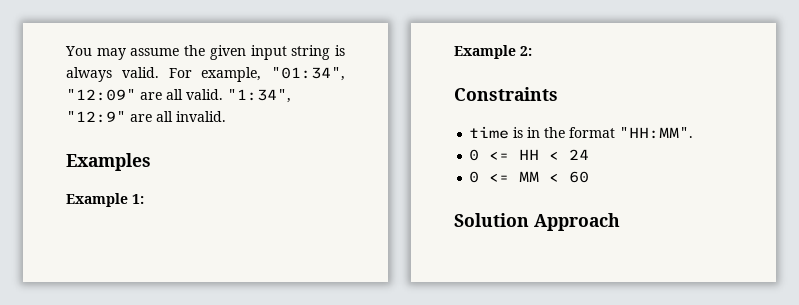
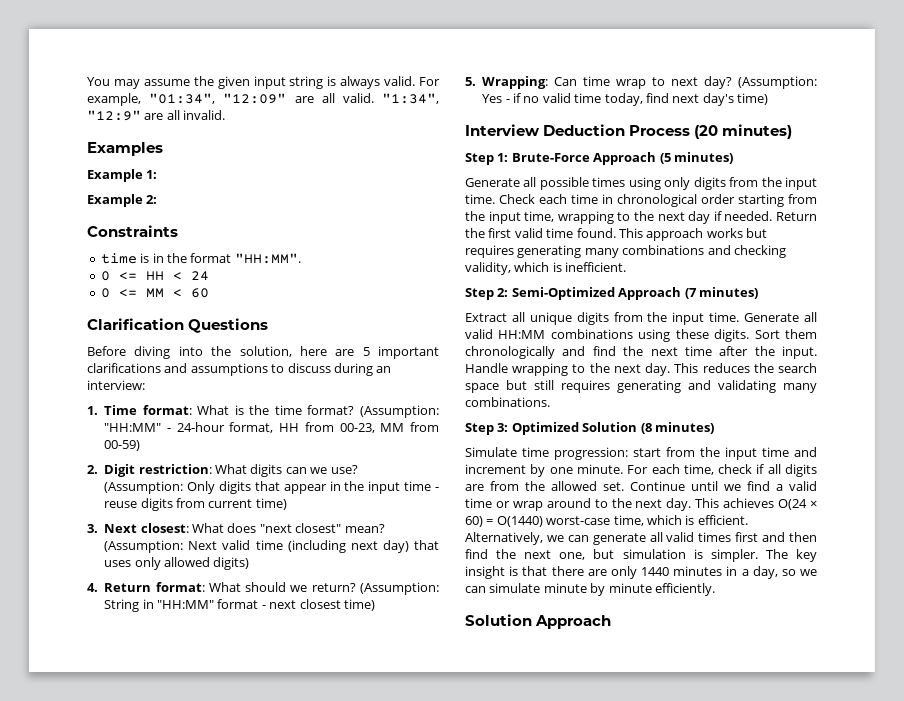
+ Clarification Questions
+ Before diving into the solution, here are 5 important clarifications and assumptions to discuss during an interview:
+ 1. Time format: What is the time format? (Assumption: "HH:MM" - 24-hour format, HH from 00-23, MM from 00-59)
+ 2. Digit restriction: What digits can we use? (Assumption: Only digits that appear in the input time - reuse digits from current time)
+ 3. Next closest: What does "next closest" mean? (Assumption: Next valid time (including next day) that uses only allowed digits)
+ 4. Return format: What should we return? (Assumption: String in "HH:MM" format - next closest time)
+ 5. Wrapping: Can time wrap to next day? (Assumption: Yes - if no valid time today, find next day's time)
+ Interview Deduction Process (20 minutes)
+ Step 1: Brute-Force Approach (5 minutes)
+ Generate all possible times using only digits from the input time. Check each time in chronological order starting from the input time, wrapping to the next day if needed. Return the first valid time found. This approach works but requires generating many combinations and checking validity, which is inefficient.
+ Step 2: Semi-Optimized Approach (7 minutes)
+ Extract all unique digits from the input time. Generate all valid HH:MM combinations using these digits. Sort them chronologically and find the next time after the input. Handle wrapping to the next day. This reduces the search space but still requires generating and validating many combinations.
+ Step 3: Optimized Solution (8 minutes)
+ Simulate time progression: start from the input time and increment by one minute. For each time, check if all digits are from the allowed set. Continue until we find a valid time or wrap around to the next day. This achieves O(24 × 60) = O(1440) worst-case time, which is efficient. Alternatively, we can generate all valid times first and then find the next one, but simulation is simpler. The key insight is that there are only 1440 minutes in a day, so we can simulate minute by minute efficiently.

